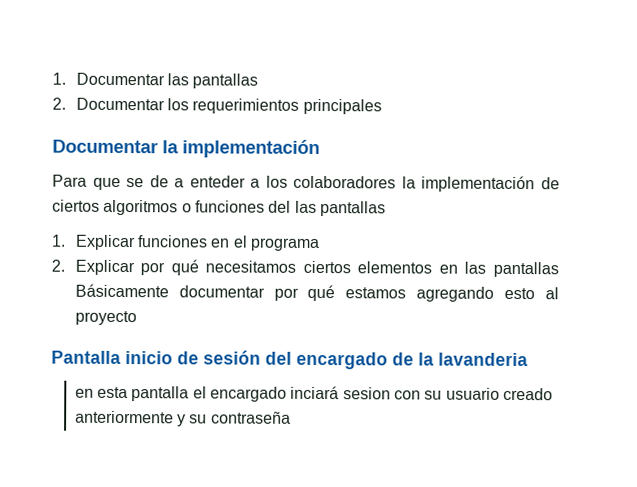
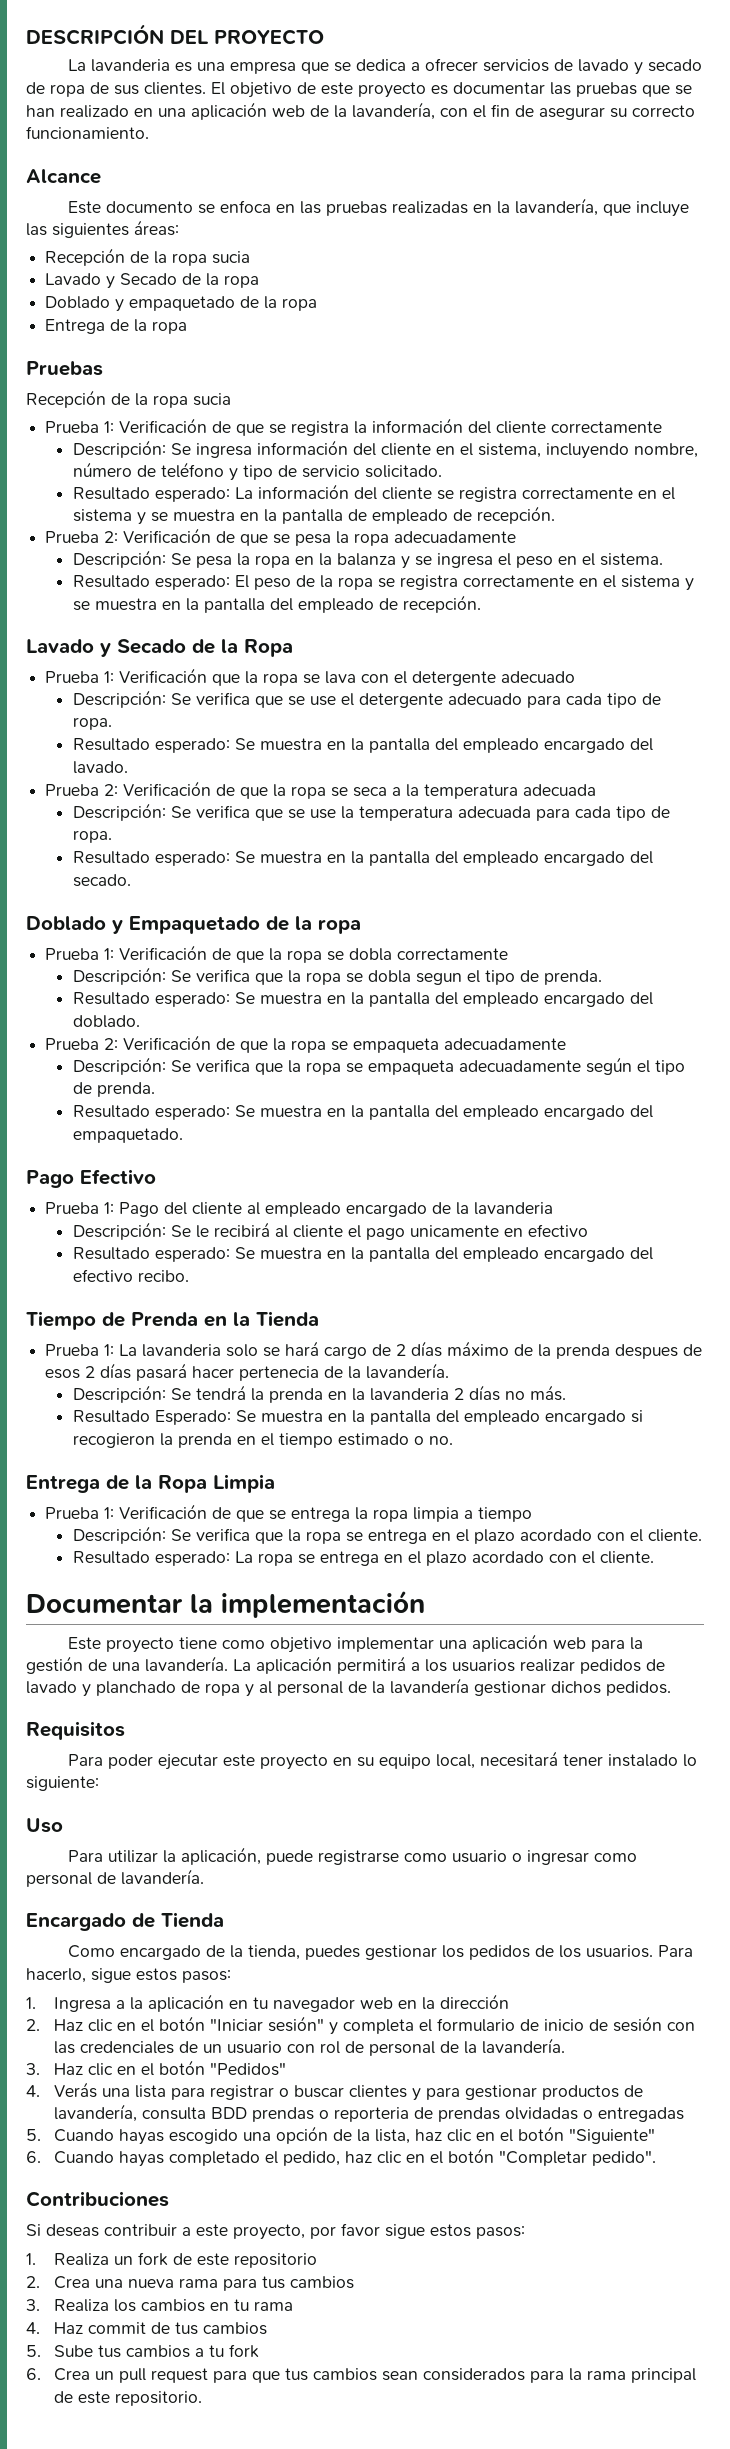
- 1. Documentar las pantallas
- 2. Documentar los requerimientos principales
+ DESCRIPCIÓN DEL PROYECTO
+ La lavanderia es una empresa que se dedica a ofrecer servicios de lavado y secado de ropa de sus clientes. El objetivo de este proyecto es documentar las pruebas que se han realizado en una aplicación web de la lavandería, con el fin de asegurar su correcto funcionamiento.
+ Alcance
+ Este documento se enfoca en las pruebas realizadas en la lavandería, que incluye las siguientes áreas:
+ Recepción de la ropa sucia
+ Lavado y Secado de la ropa
+ Doblado y empaquetado de la ropa
+ Entrega de la ropa
+ Pruebas
+ Recepción de la ropa sucia
+ Prueba 1: Verificación de que se registra la información del cliente correctamente
+ Descripción: Se ingresa información del cliente en el sistema, incluyendo nombre, número de teléfono y tipo de servicio solicitado.
+ Resultado esperado: La información del cliente se registra correctamente en el sistema y se muestra en la pantalla de empleado de recepción.
+ Prueba 2: Verificación de que se pesa la ropa adecuadamente
+ Descripción: Se pesa la ropa en la balanza y se ingresa el peso en el sistema.
+ Resultado esperado: El peso de la ropa se registra correctamente en el sistema y se muestra en la pantalla del empleado de recepción.
+ Lavado y Secado de la Ropa
+ Prueba 1: Verificación que la ropa se lava con el detergente adecuado
+ Descripción: Se verifica que se use el detergente adecuado para cada tipo de ropa.
+ Resultado esperado: Se muestra en la pantalla del empleado encargado del lavado.
+ Prueba 2: Verificación de que la ropa se seca a la temperatura adecuada
+ Descripción: Se verifica que se use la temperatura adecuada para cada tipo de ropa.
+ Resultado esperado: Se muestra en la pantalla del empleado encargado del secado.
+ Doblado y Empaquetado de la ropa
+ Prueba 1: Verificación de que la ropa se dobla correctamente
+ Descripción: Se verifica que la ropa se dobla segun el tipo de prenda.
+ Resultado esperado: Se muestra en la pantalla del empleado encargado del doblado.
+ Prueba 2: Verificación de que la ropa se empaqueta adecuadamente
+ Descripción: Se verifica que la ropa se empaqueta adecuadamente según el tipo de prenda.
+ Resultado esperado: Se muestra en la pantalla del empleado encargado del empaquetado.
+ Pago Efectivo
+ Prueba 1: Pago del cliente al empleado encargado de la lavanderia
+ Descripción: Se le recibirá al cliente el pago unicamente en efectivo
+ Resultado esperado: Se muestra en la pantalla del empleado encargado del efectivo recibo.
+ Tiempo de Prenda en la Tienda
+ Prueba 1: La lavanderia solo se hará cargo de 2 días máximo de la prenda despues de esos 2 días pasará hacer pertenecia de la lavandería.
+ Descripción: Se tendrá la prenda en la lavanderia 2 días no más.
+ Resultado Esperado: Se muestra en la pantalla del empleado encargado si recogieron la prenda en el tiempo estimado o no.
+ Entrega de la Ropa Limpia
+ Prueba 1: Verificación de que se entrega la ropa limpia a tiempo
+ Descripción: Se verifica que la ropa se entrega en el plazo acordado con el cliente.
+ Resultado esperado: La ropa se entrega en el plazo acordado con el cliente.
  Documentar la implementación
- Para que se de a enteder a los colaboradores la implementación de ciertos algoritmos o funciones del las pantallas
- 1. Explicar funciones en el programa
- 2. Explicar por qué necesitamos ciertos elementos en las pantallas Básicamente documentar por qué estamos agregando esto al proyecto
- Pantalla inicio de sesión del encargado de la lavanderia
- en esta pantalla el encargado inciará sesion con su usuario creado anteriormente y su contraseña
+ Este proyecto tiene como objetivo implementar una aplicación web para la gestión de una lavandería. La aplicación permitirá a los usuarios realizar pedidos de lavado y planchado de ropa y al personal de la lavandería gestionar dichos pedidos.
+ Requisitos
+ Para poder ejecutar este proyecto en su equipo local, necesitará tener instalado lo siguiente:
+ Uso
+ Para utilizar la aplicación, puede registrarse como usuario o ingresar como personal de lavandería.
+ Encargado de Tienda
+ Como encargado de la tienda, puedes gestionar los pedidos de los usuarios. Para hacerlo, sigue estos pasos:
+ 1. Ingresa a la aplicación en tu navegador web en la dirección
+ 2. Haz clic en el botón "Iniciar sesión" y completa el formulario de inicio de sesión con las credenciales de un usuario con rol de personal de la lavandería.
+ 3. Haz clic en el botón "Pedidos"
+ 4. Verás una lista para registrar o buscar clientes y para gestionar productos de lavandería, consulta BDD prendas o reporteria de prendas olvidadas o entregadas
+ 5. Cuando hayas escogido una opción de la lista, haz clic en el botón "Siguiente"
+ 6. Cuando hayas completado el pedido, haz clic en el botón "Completar pedido".
+ Contribuciones
+ Si deseas contribuir a este proyecto, por favor sigue estos pasos:
+ 1. Realiza un fork de este repositorio
+ 2. Crea una nueva rama para tus cambios
+ 3. Realiza los cambios en tu rama
+ 4. Haz commit de tus cambios
+ 5. Sube tus cambios a tu fork
+ 6. Crea un pull request para que tus cambios sean considerados para la rama principal de este repositorio.

